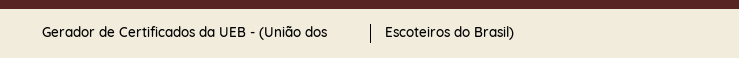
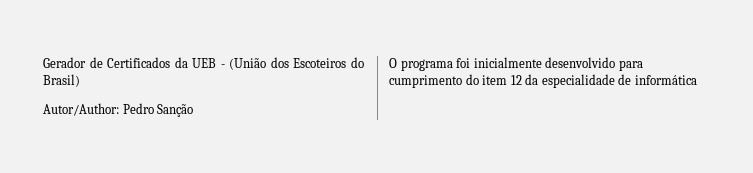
+ Autor/Author: Pedro Sanção
+ O programa foi inicialmente desenvolvido para cumprimento do item 12 da especialidade de informática

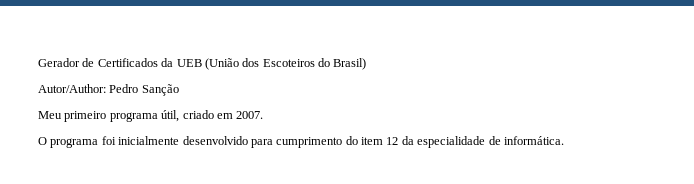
- Gerador de Certificados da UEB - (União dos Escoteiros do Brasil)
+ Gerador de Certificados da UEB (União dos Escoteiros do Brasil)
+ Meu primeiro programa útil, criado em 2007.
- O programa foi inicialmente desenvolvido para cumprimento do item 12 da especialidade de informática
+ O programa foi inicialmente desenvolvido para cumprimento do item 12 da especialidade de informática.

